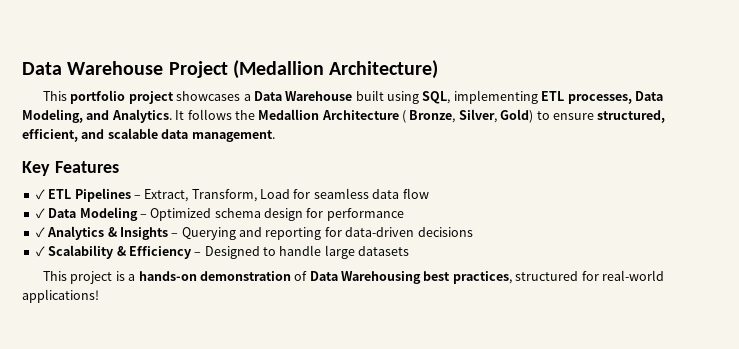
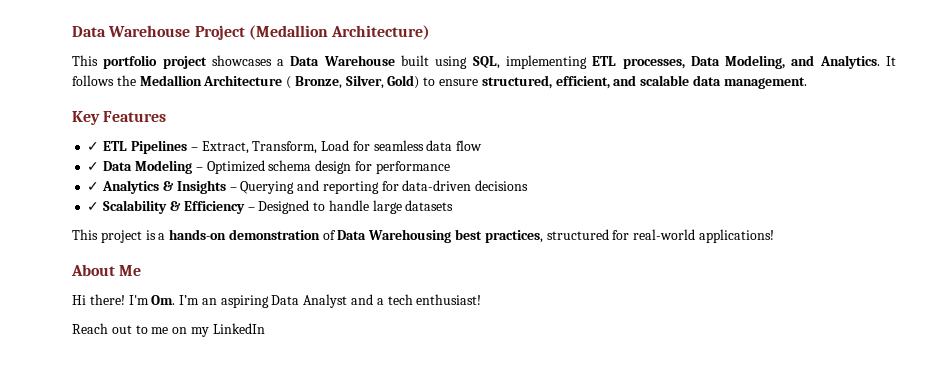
+ About Me
+ Hi there! I'm Om. I’m an aspiring Data Analyst and a tech enthusiast!
+ Reach out to me on my LinkedIn

